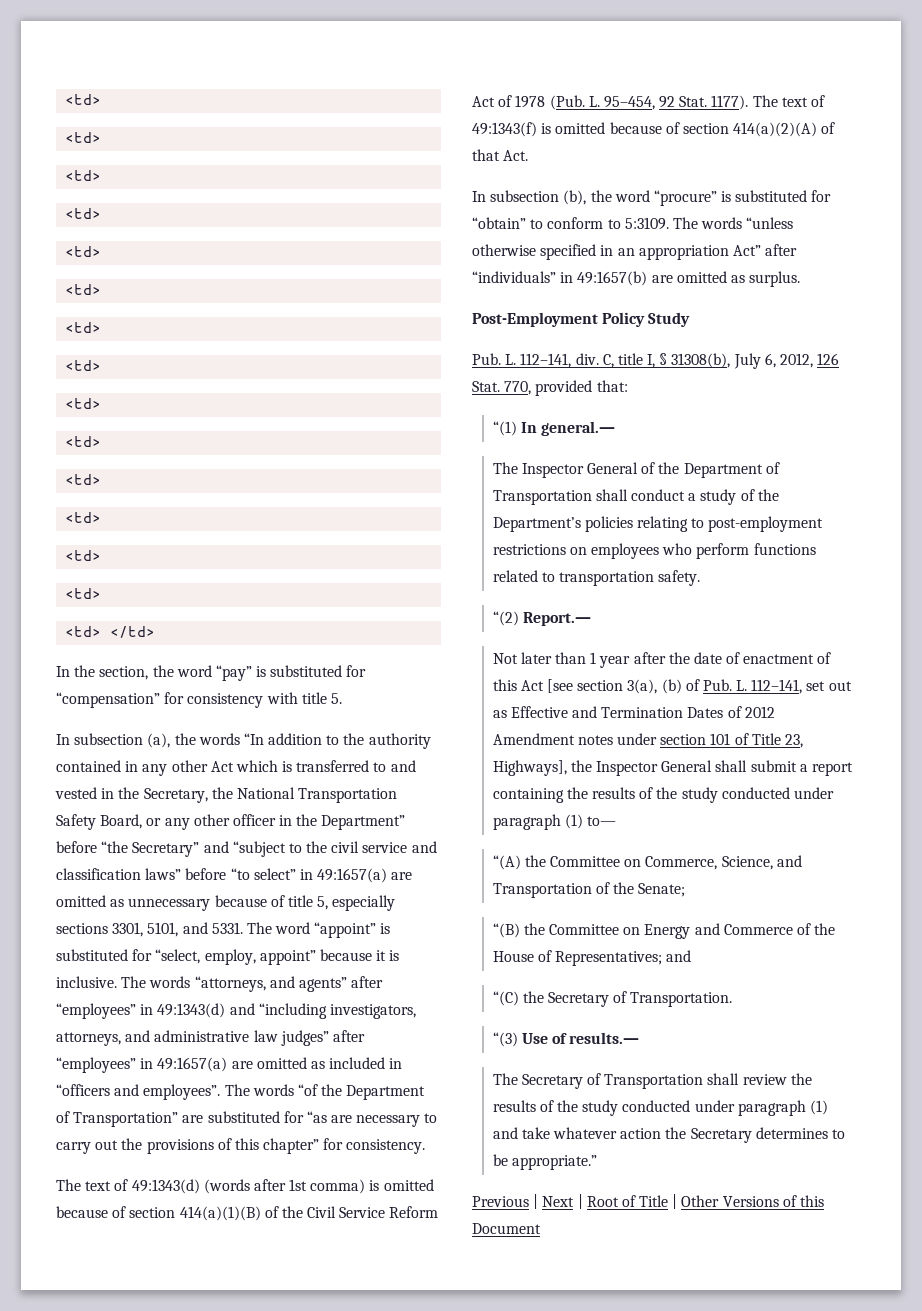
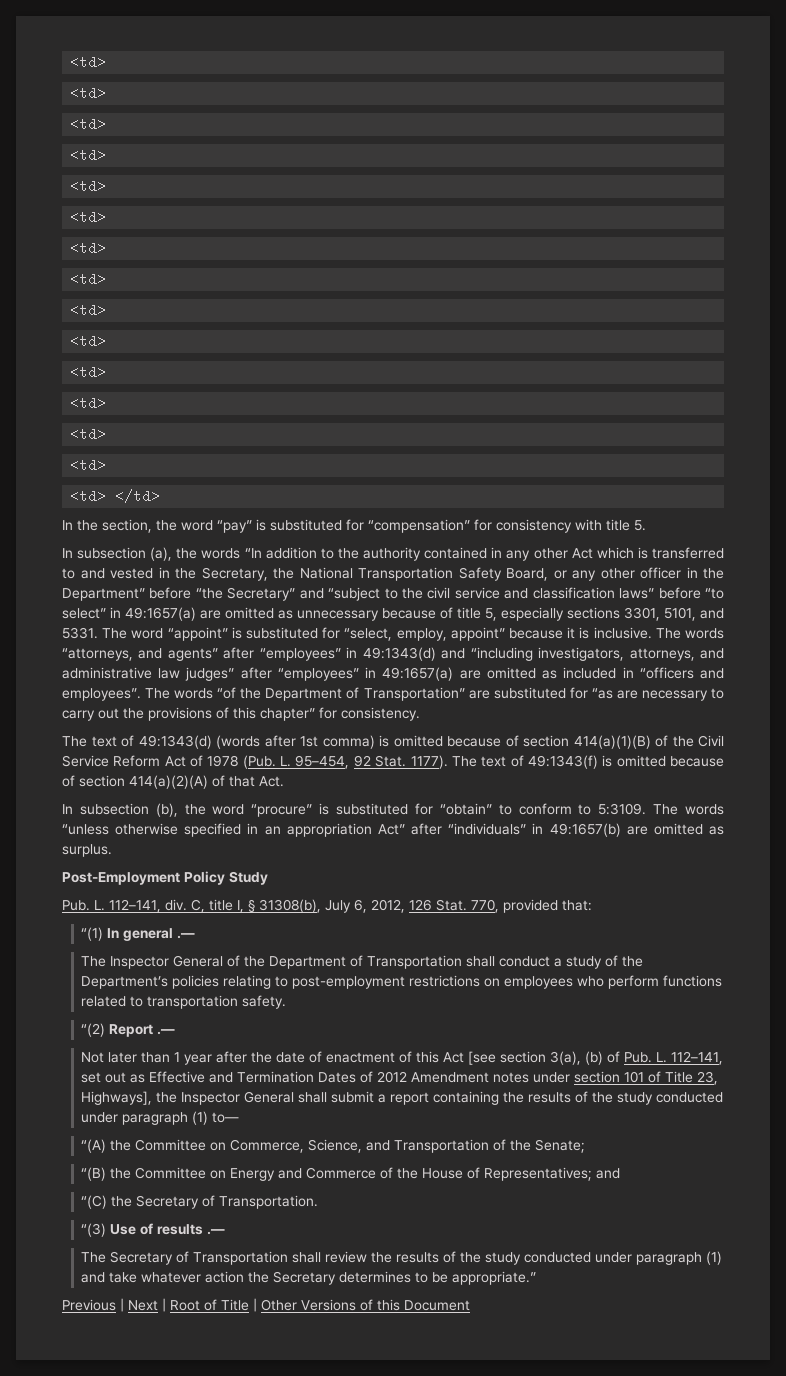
- “(1) In general.—
+ “(1) In general .—
- “(2) Report.—
+ “(2) Report .—
- “(3) Use of results.—
+ “(3) Use of results .—

